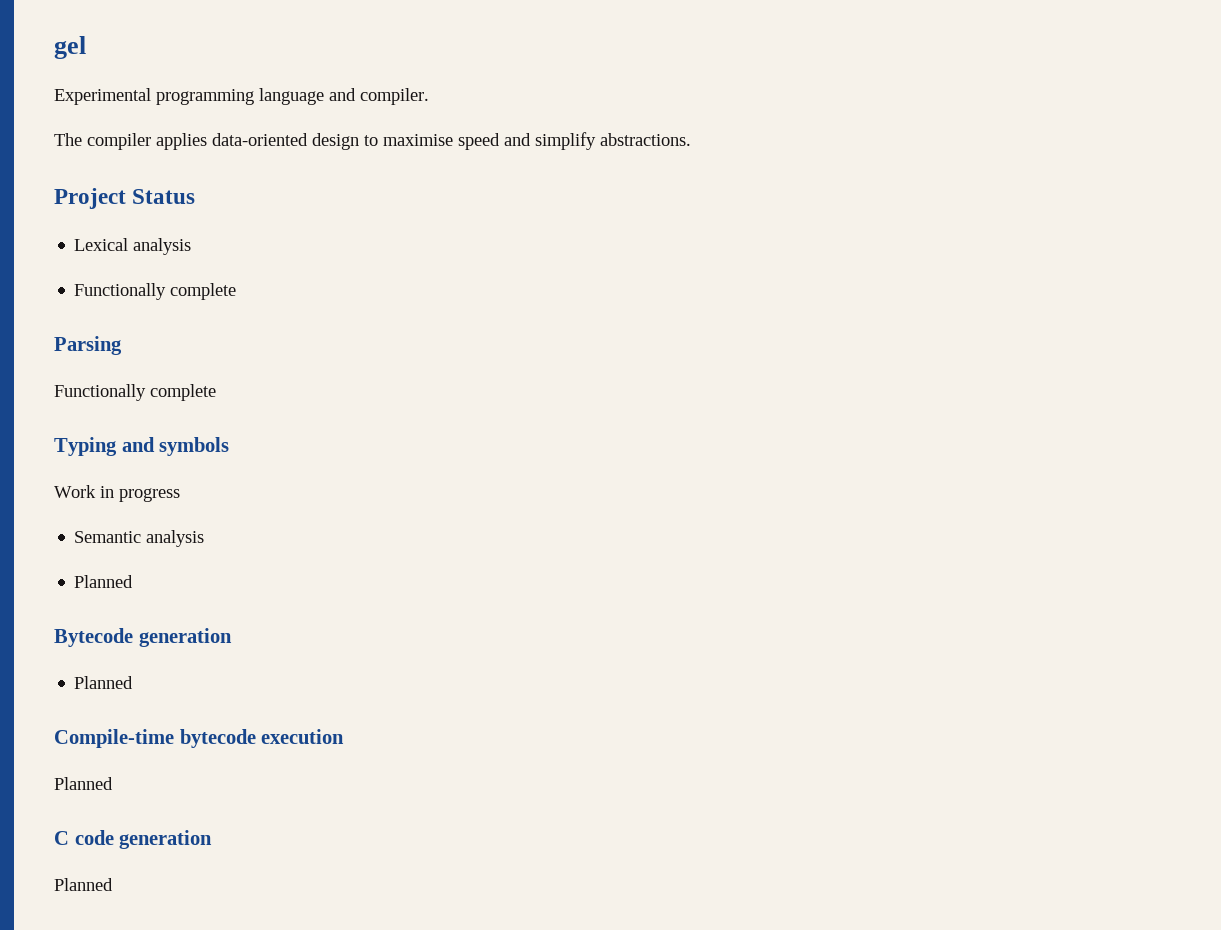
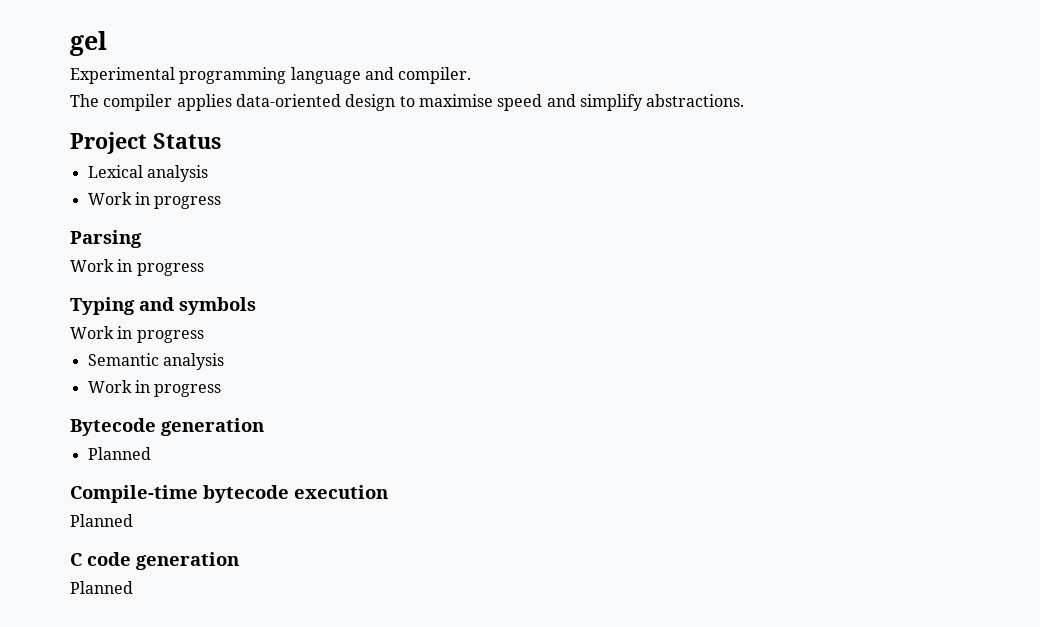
  Lexical analysis
- Functionally complete
+ Work in progress
  Parsing
- Functionally complete
+ Work in progress
  Semantic analysis
- Planned
+ Work in progress

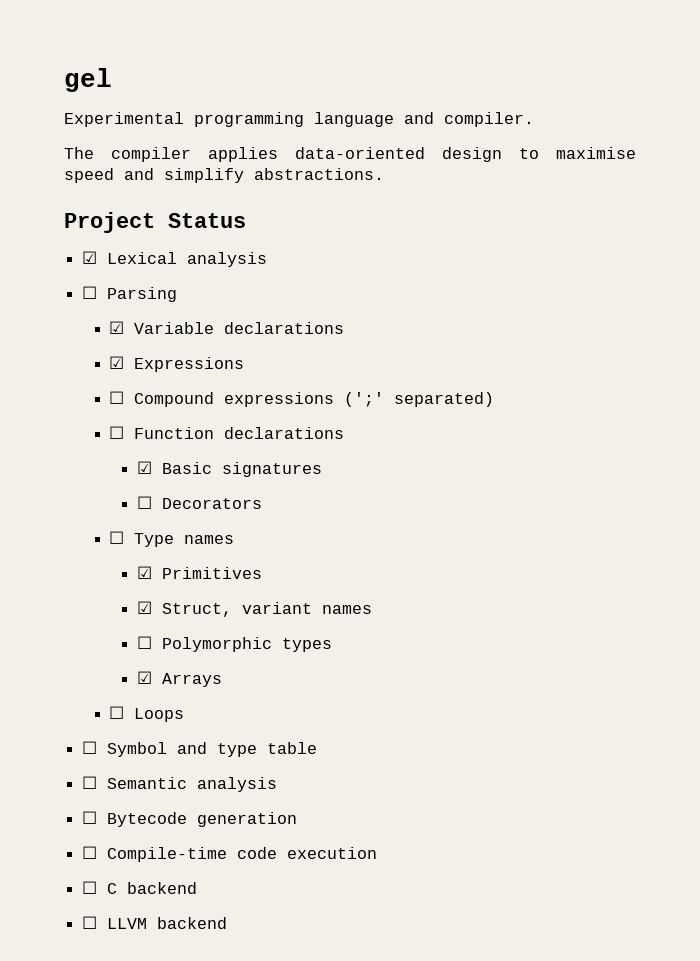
- Lexical analysis
- Work in progress
- Parsing
- Work in progress
- Typing and symbols
- Work in progress
- Semantic analysis
- Work in progress
- Bytecode generation
- Planned
- Compile-time bytecode execution
- Planned
- C code generation
- Planned
+ ☑ Lexical analysis
+ ☐ Parsing
+ ☑ Variable declarations
+ ☑ Expressions
+ ☐ Compound expressions (';' separated)
+ ☐ Function declarations
+ ☑ Basic signatures
+ ☐ Decorators
+ ☐ Type names
+ ☑ Primitives
+ ☑ Struct, variant names
+ ☐ Polymorphic types
+ ☑ Arrays
+ ☐ Loops
+ ☐ Symbol and type table
+ ☐ Semantic analysis
+ ☐ Bytecode generation
+ ☐ Compile-time code execution
+ ☐ C backend
+ ☐ LLVM backend

